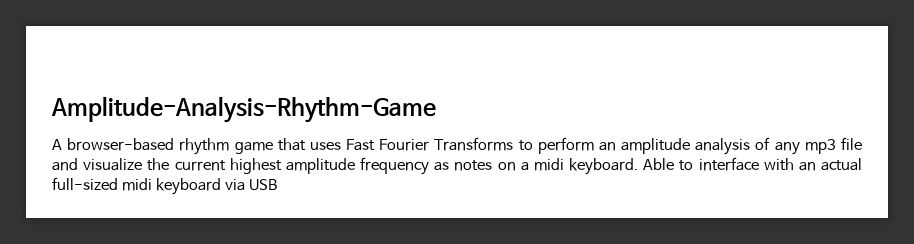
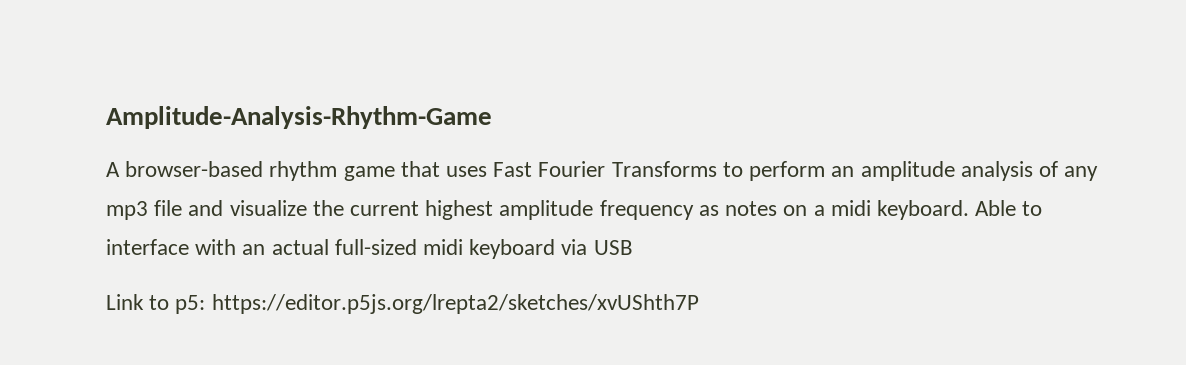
+ Link to p5: https://editor.p5js.org/lrepta2/sketches/xvUShth7P

